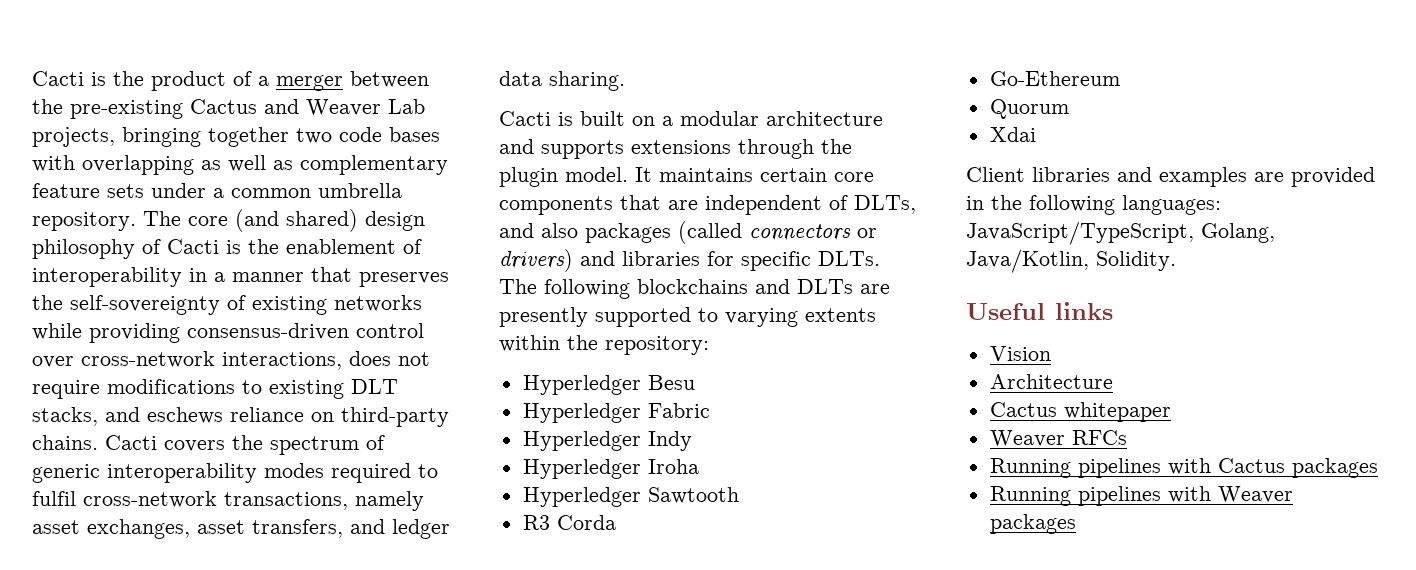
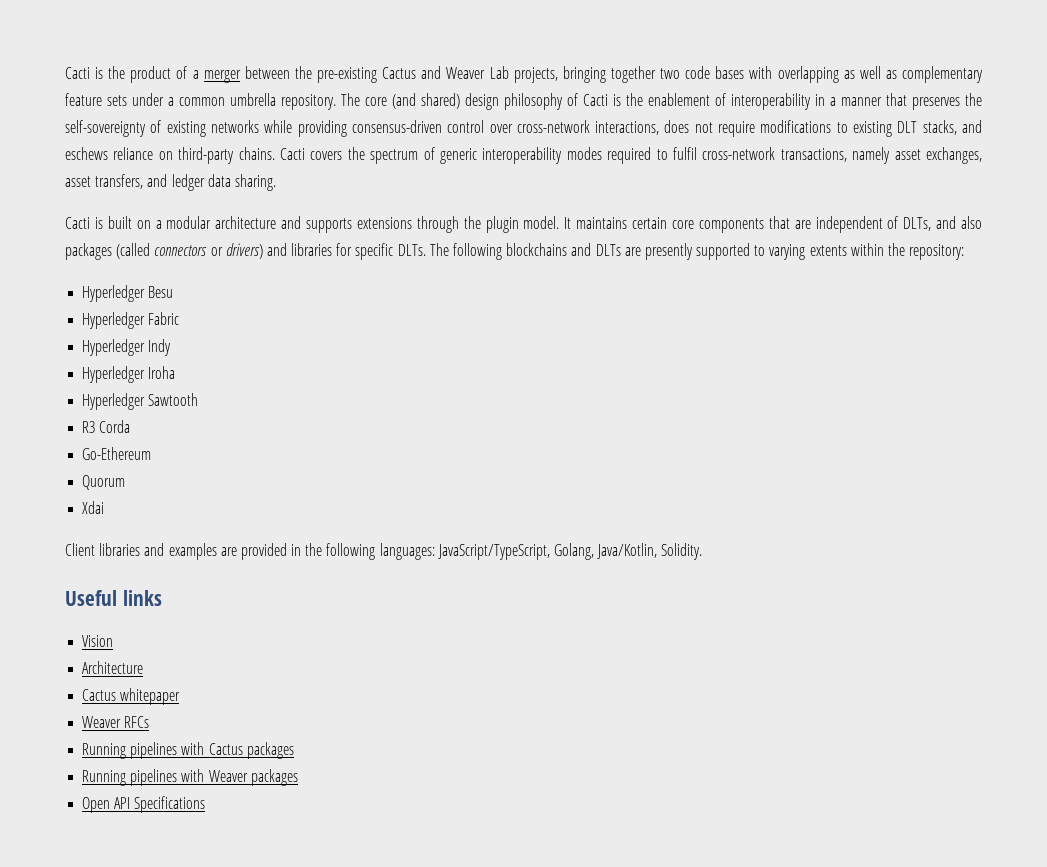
+ Open API Specifications

